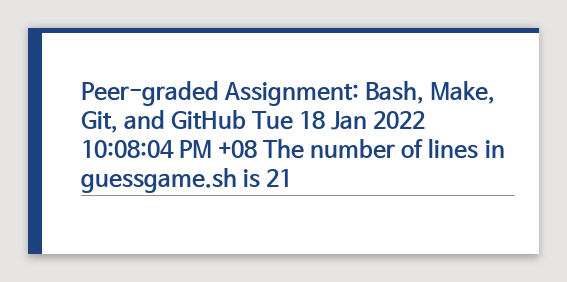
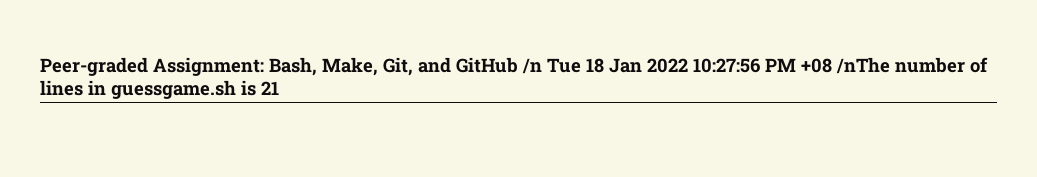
- Peer-graded Assignment: Bash, Make, Git, and GitHub Tue 18 Jan 2022 10:08:04 PM +08 The number of lines in guessgame.sh is 21
+ Peer-graded Assignment: Bash, Make, Git, and GitHub /n Tue 18 Jan 2022 10:27:56 PM +08 /nThe number of lines in guessgame.sh is 21

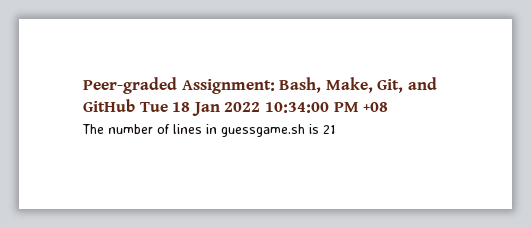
- Peer-graded Assignment: Bash, Make, Git, and GitHub /n Tue 18 Jan 2022 10:27:56 PM +08 /nThe number of lines in guessgame.sh is 21
+ Peer-graded Assignment: Bash, Make, Git, and GitHub Tue 18 Jan 2022 10:34:00 PM +08
+ The number of lines in guessgame.sh is 21

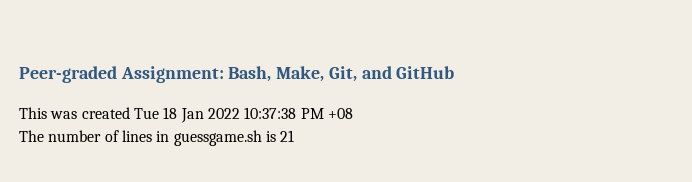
- Peer-graded Assignment: Bash, Make, Git, and GitHub Tue 18 Jan 2022 10:34:00 PM +08
+ Peer-graded Assignment: Bash, Make, Git, and GitHub
+ This was created Tue 18 Jan 2022 10:37:38 PM +08

